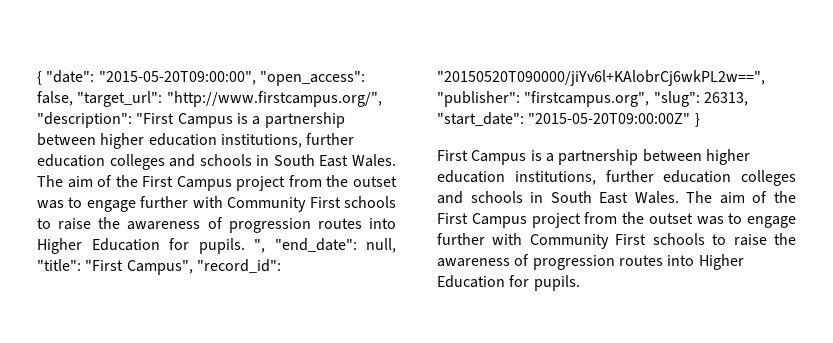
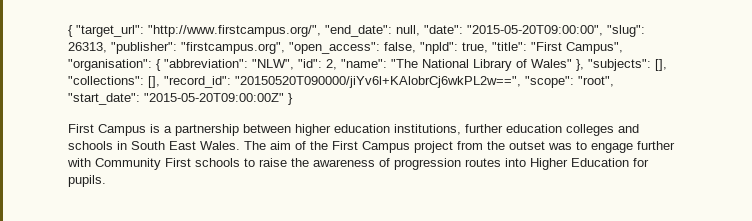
- { "date": "2015-05-20T09:00:00", "open_access": false, "target_url": "http://www.firstcampus.org/", "description": "First Campus is a partnership between higher education institutions, further education colleges and schools in South East Wales. The aim of the First Campus project from the outset was to engage further with Community First schools to raise the awareness of progression routes into Higher Education for pupils. ", "end_date": null, "title": "First Campus", "record_id": "20150520T090000/jiYv6l+KAlobrCj6wkPL2w==", "publisher": "firstcampus.org", "slug": 26313, "start_date": "2015-05-20T09:00:00Z" }
+ { "target_url": "http://www.firstcampus.org/", "end_date": null, "date": "2015-05-20T09:00:00", "slug": 26313, "publisher": "firstcampus.org", "open_access": false, "npld": true, "title": "First Campus", "organisation": { "abbreviation": "NLW", "id": 2, "name": "The National Library of Wales" }, "subjects": [], "collections": [], "record_id": "20150520T090000/jiYv6l+KAlobrCj6wkPL2w==", "scope": "root", "start_date": "2015-05-20T09:00:00Z" }

